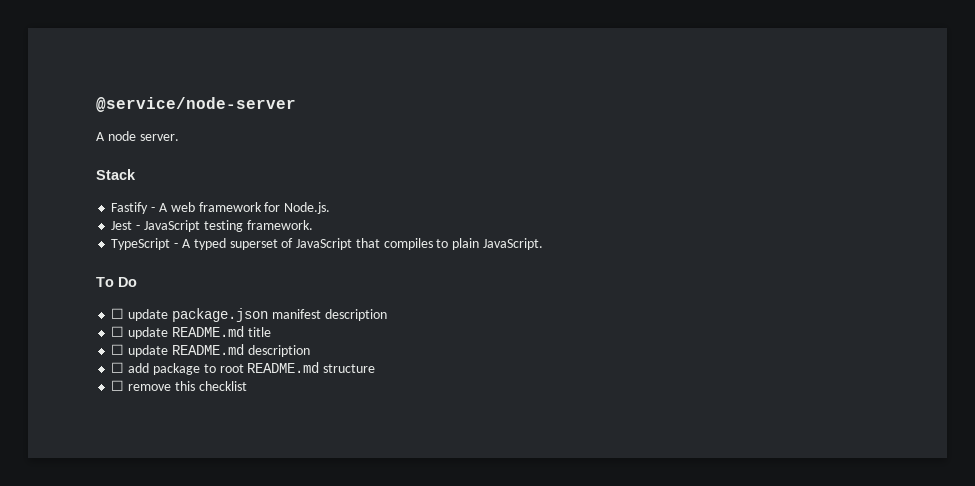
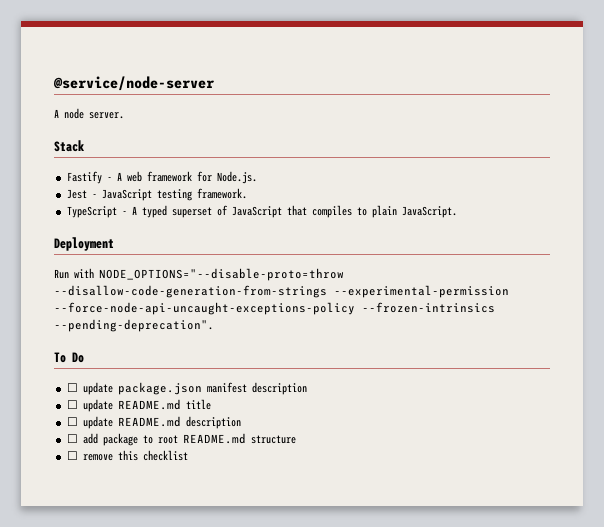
+ Deployment
+ Run with NODE_OPTIONS="--disable-proto=throw --disallow-code-generation-from-strings --experimental-permission --force-node-api-uncaught-exceptions-policy --frozen-intrinsics --pending-deprecation".

